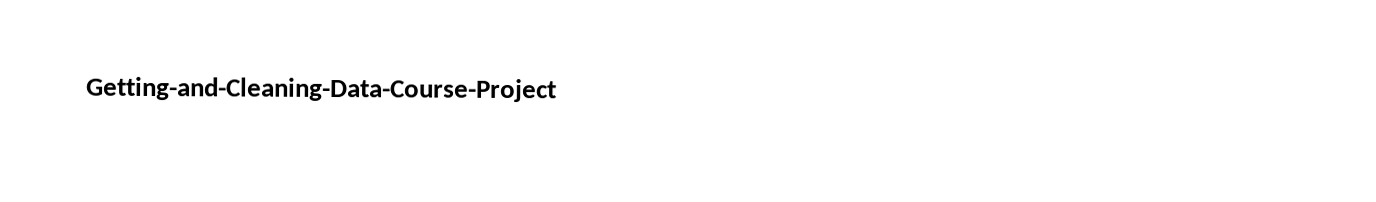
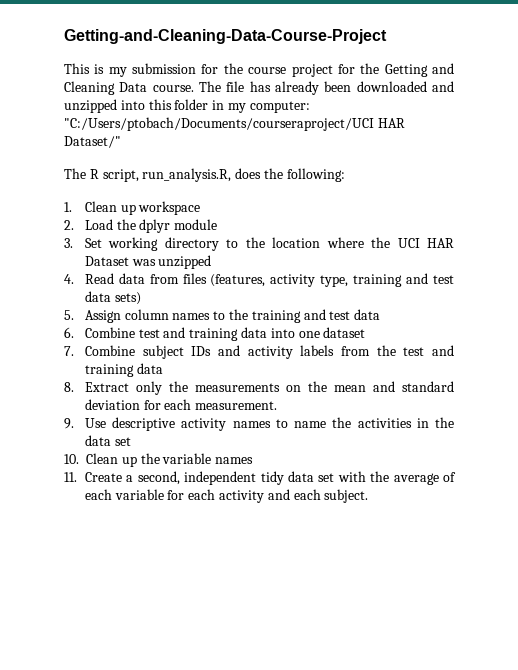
+ This is my submission for the course project for the Getting and Cleaning Data course. The file has already been downloaded and unzipped into this folder in my computer: "C:/Users/ptobach/Documents/courseraproject/UCI HAR Dataset/"
+ The R script, run_analysis.R, does the following:
+ 1. Clean up workspace
+ 2. Load the dplyr module
+ 3. Set working directory to the location where the UCI HAR Dataset was unzipped
+ 4. Read data from files (features, activity type, training and test data sets)
+ 5. Assign column names to the training and test data
+ 6. Combine test and training data into one dataset
+ 7. Combine subject IDs and activity labels from the test and training data
+ 8. Extract only the measurements on the mean and standard deviation for each measurement.
+ 9. Use descriptive activity names to name the activities in the data set
+ 10. Clean up the variable names
+ 11. Create a second, independent tidy data set with the average of each variable for each activity and each subject.

